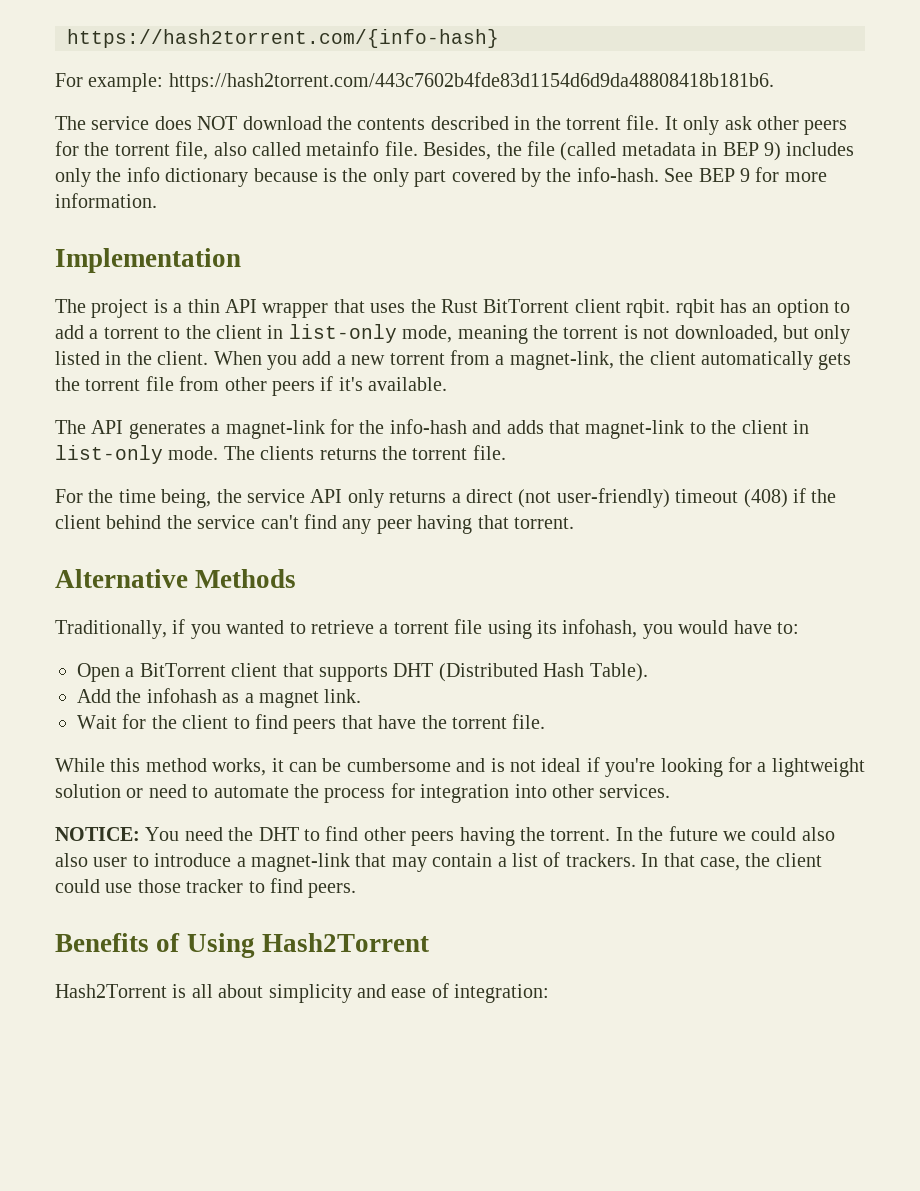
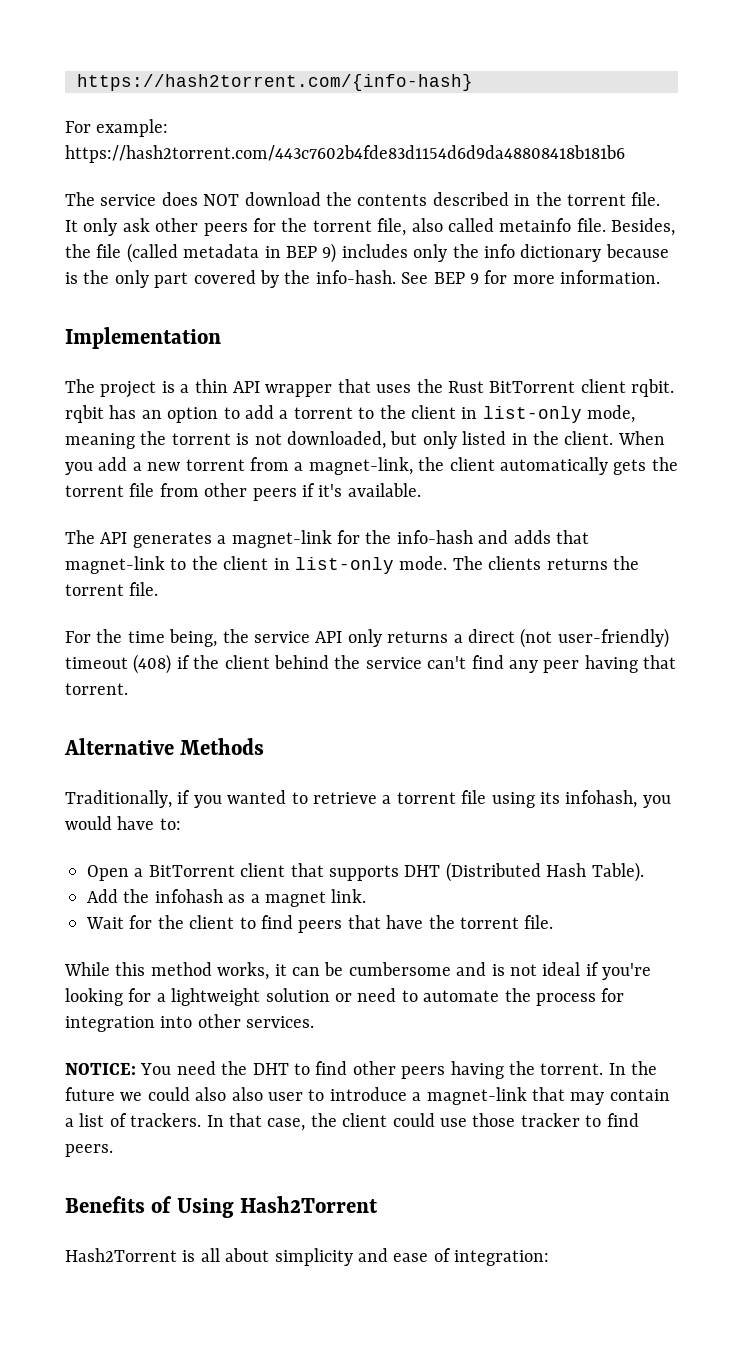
- For example: https://hash2torrent.com/443c7602b4fde83d1154d6d9da48808418b181b6.
+ For example: https://hash2torrent.com/443c7602b4fde83d1154d6d9da48808418b181b6

